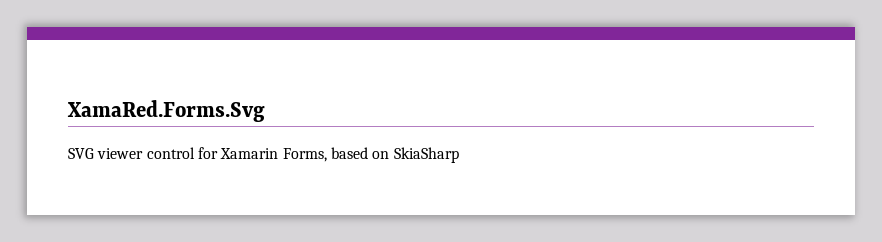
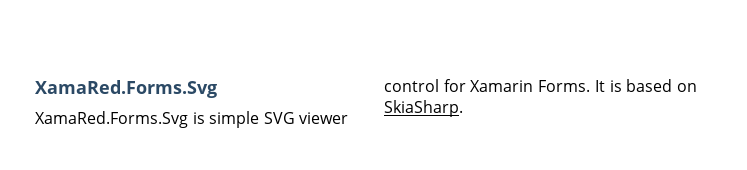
- SVG viewer control for Xamarin Forms, based on SkiaSharp
+ XamaRed.Forms.Svg is simple SVG viewer control for Xamarin Forms. It is based on SkiaSharp.

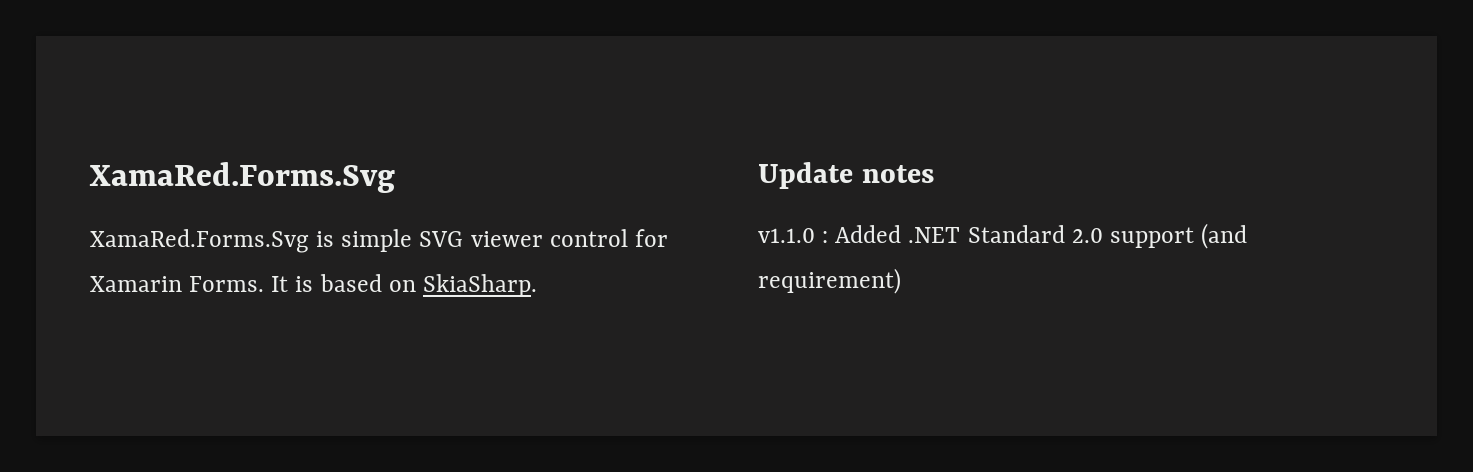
+ Update notes
+ v1.1.0 : Added .NET Standard 2.0 support (and requirement)

